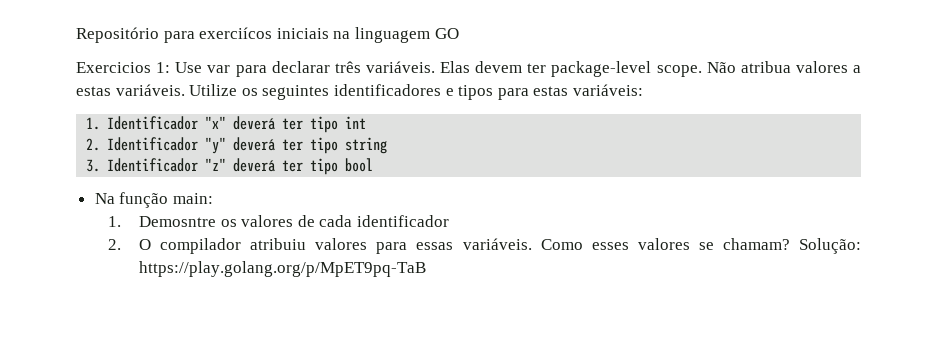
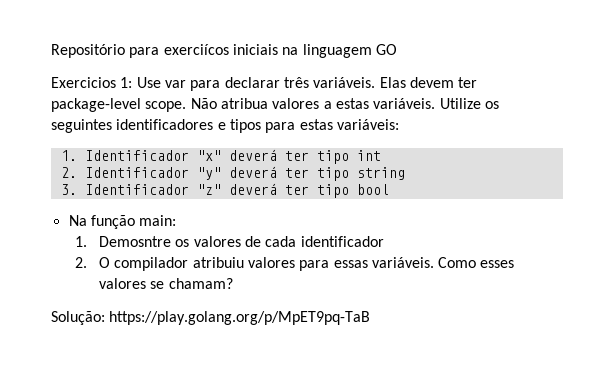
- Como esses valores se chamam? Solução: https://play.golang.org/p/MpET9pq-TaB
+ Como esses valores se chamam?
+ Solução: https://play.golang.org/p/MpET9pq-TaB

